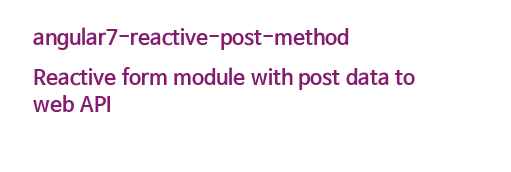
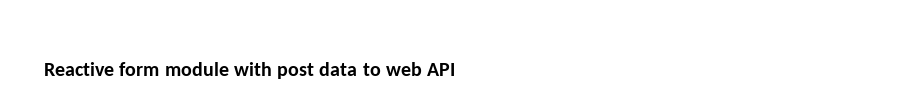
- angular7-reactive-post-method

